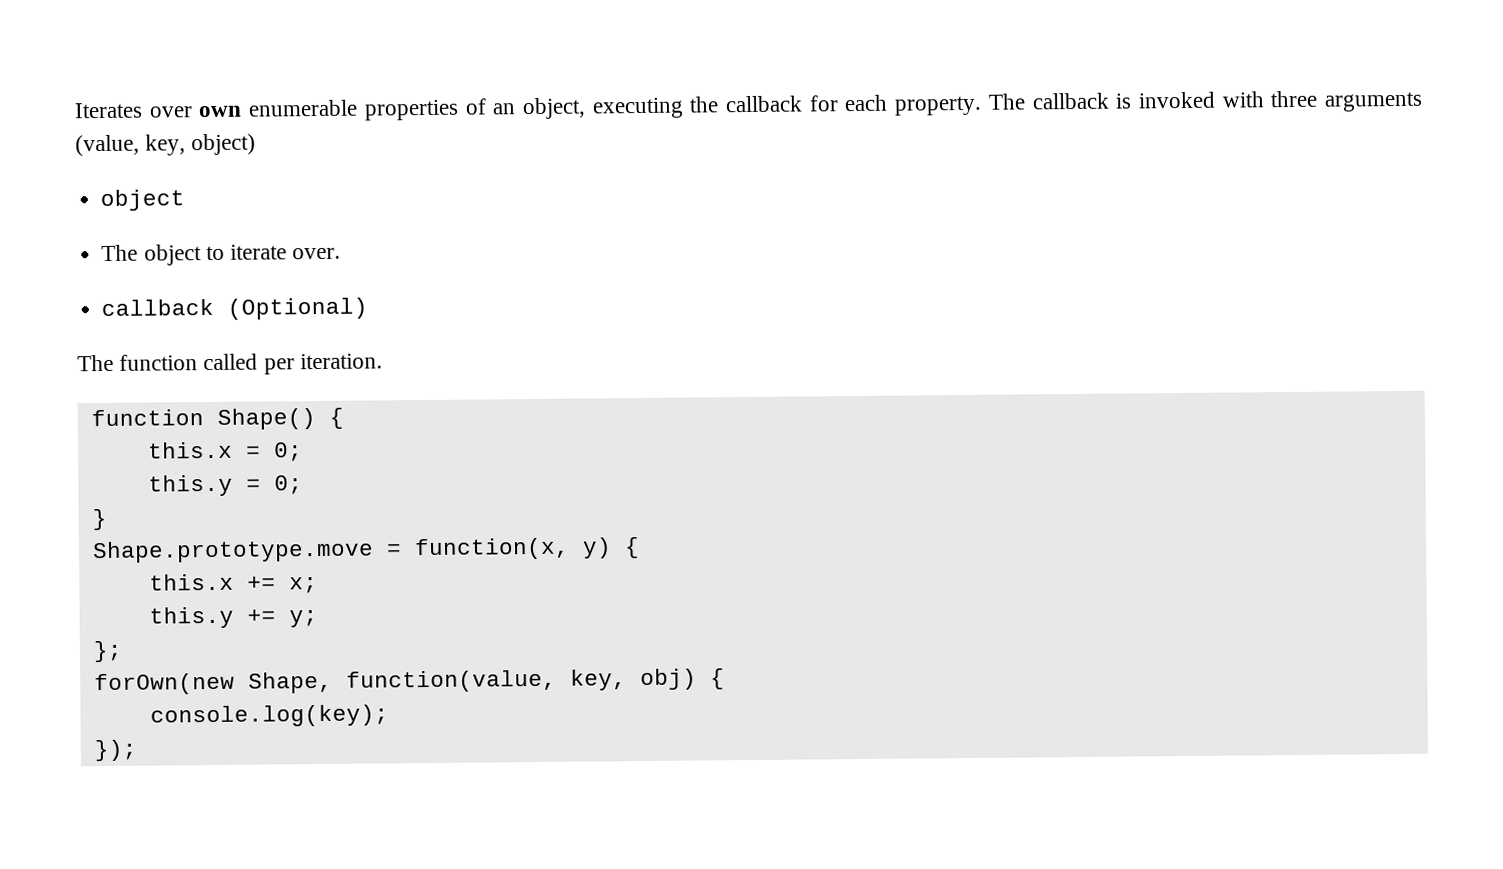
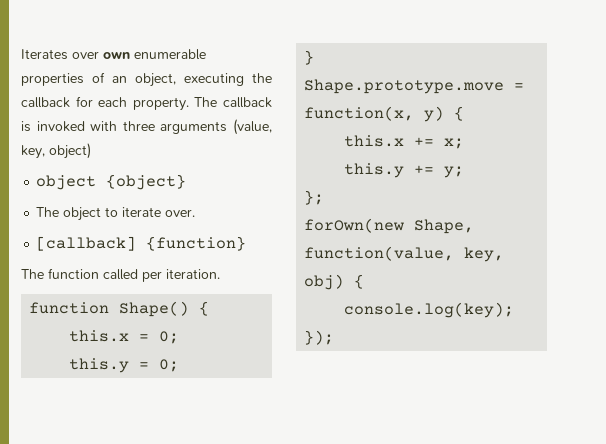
  The callback is invoked with three arguments (value, key, object)
- object
+ object {object}
- callback (Optional)
+ [callback] {function}

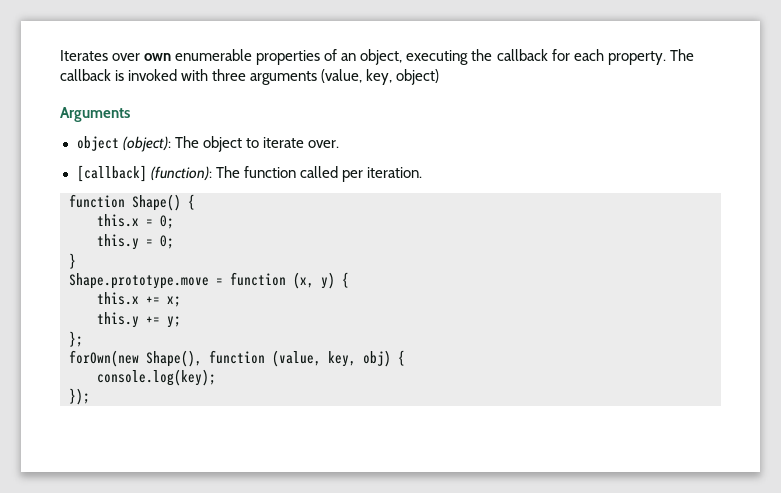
- object {object}
- The object to iterate over.
+ Arguments
+ object (object): The object to iterate over.
- [callback] {function}
- The function called per iteration.
+ [callback] (function): The function called per iteration.
- Shape.prototype.move = function(x, y) {
+ Shape.prototype.move = function (x, y) {
- forOwn(new Shape, function(value, key, obj) {
+ forOwn(new Shape(), function (value, key, obj) {

